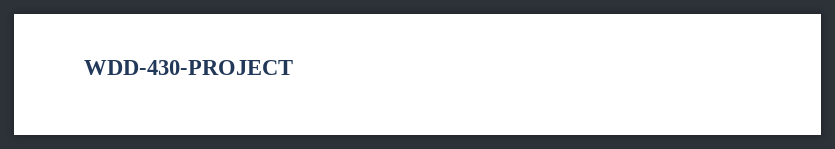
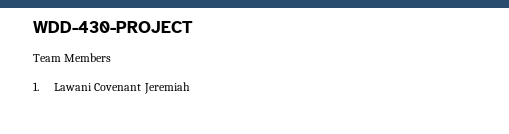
+ Team Members
+ 1. Lawani Covenant Jeremiah

